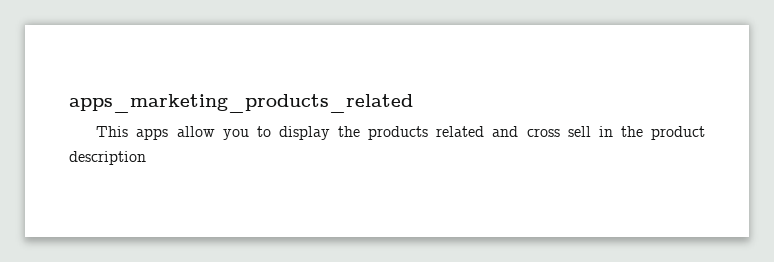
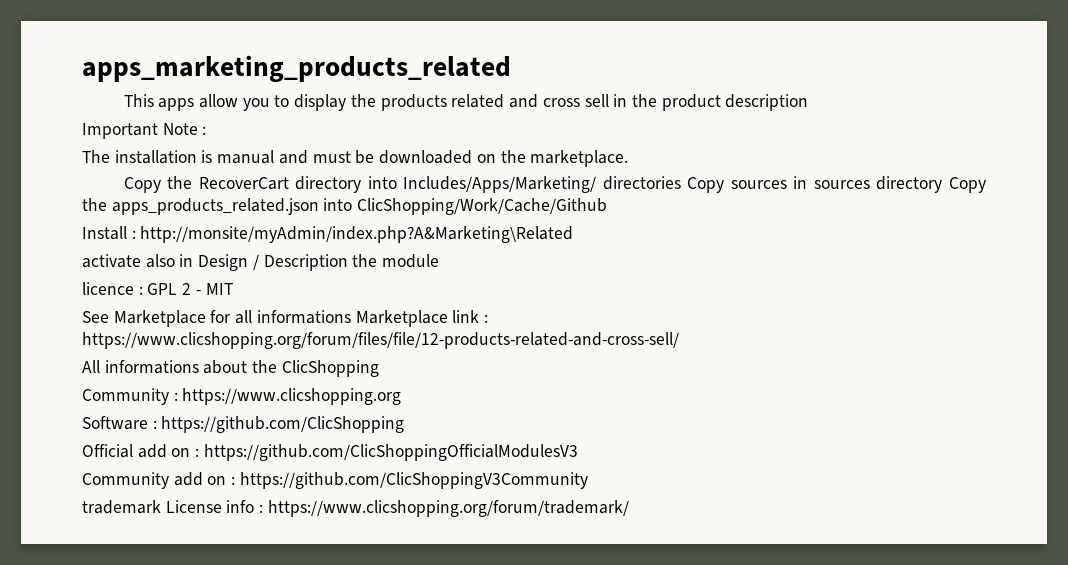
+ Important Note :
+ The installation is manual and must be downloaded on the marketplace.
+ Copy the RecoverCart directory into Includes/Apps/Marketing/ directories Copy sources in sources directory Copy the apps_products_related.json into ClicShopping/Work/Cache/Github
+ Install : http://monsite/myAdmin/index.php?A&Marketing\Related
+ activate also in Design / Description the module
+ licence : GPL 2 - MIT
+ See Marketplace for all informations Marketplace link : https://www.clicshopping.org/forum/files/file/12-products-related-and-cross-sell/
+ All informations about the ClicShopping
+ Community : https://www.clicshopping.org
+ Software : https://github.com/ClicShopping
+ Official add on : https://github.com/ClicShoppingOfficialModulesV3
+ Community add on : https://github.com/ClicShoppingV3Community
+ trademark License info : https://www.clicshopping.org/forum/trademark/

